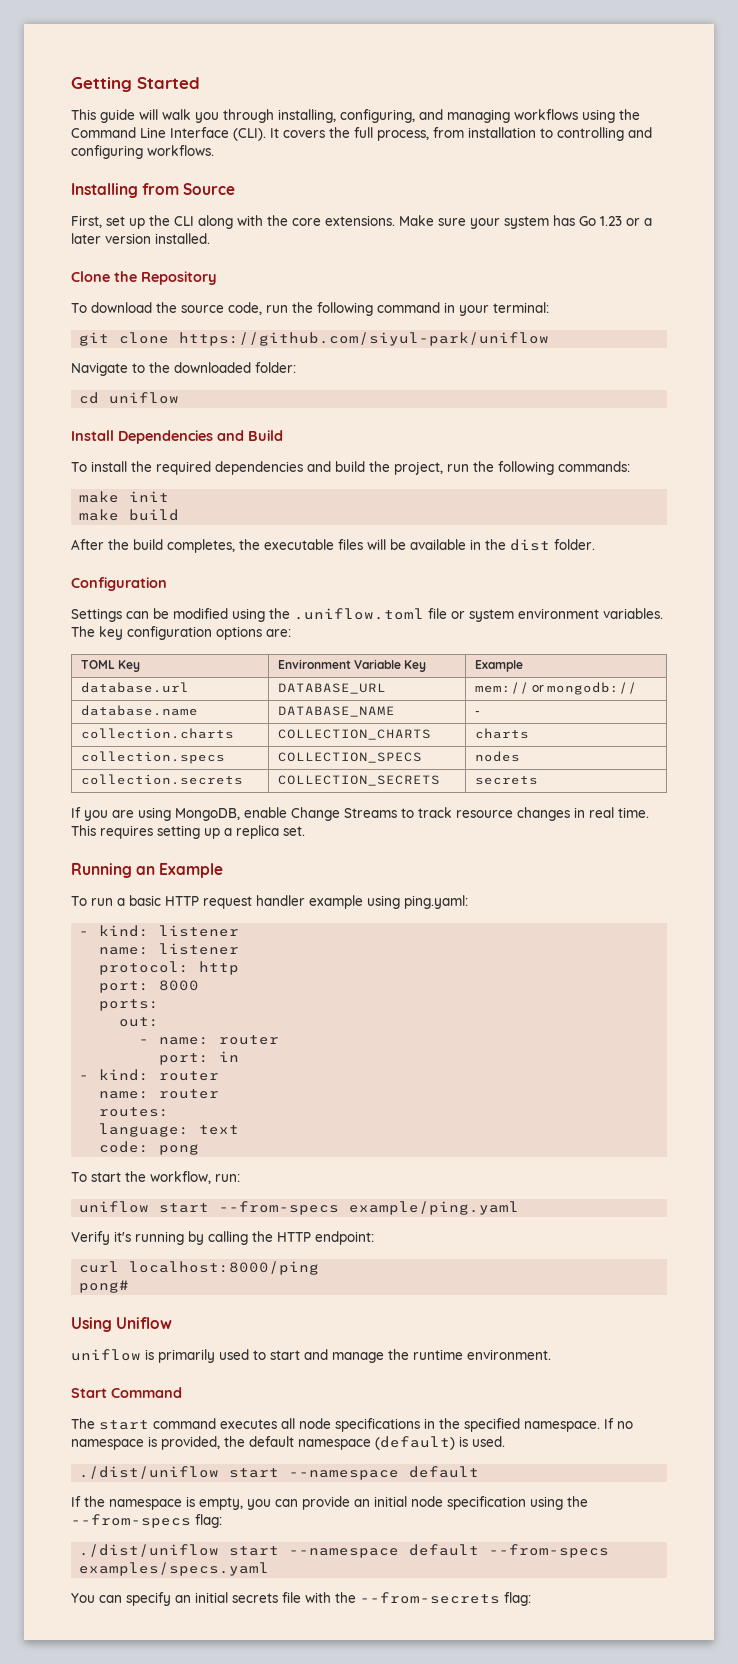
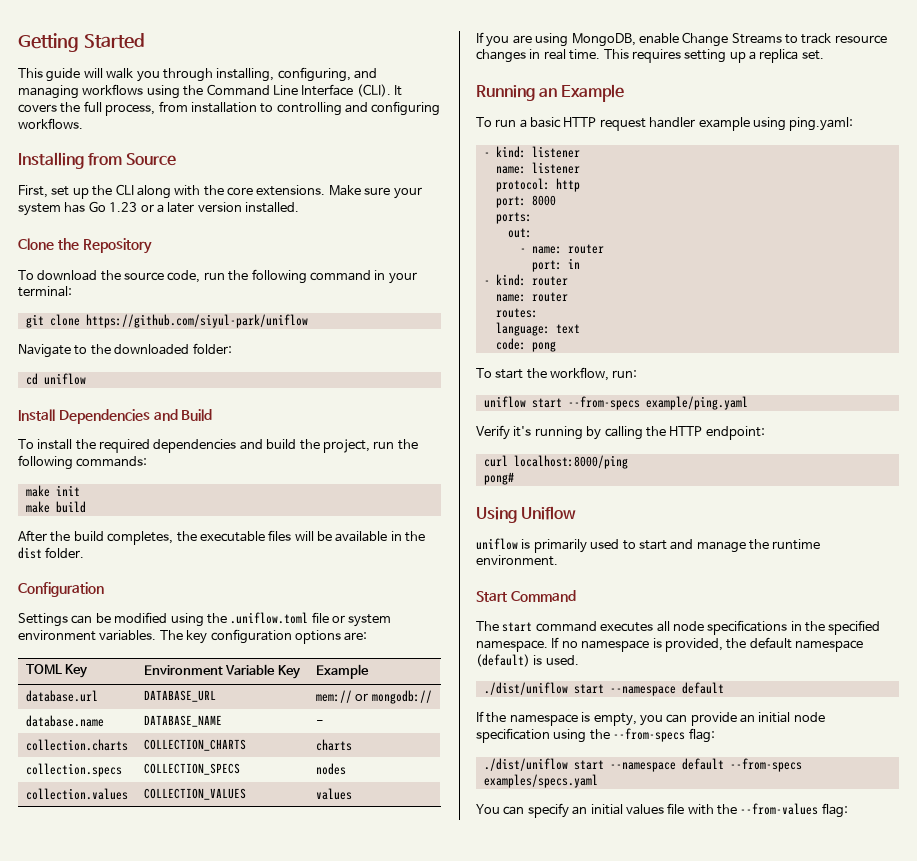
- collection.secrets | COLLECTION_SECRETS | secrets
+ collection.values | COLLECTION_VALUES | values
- You can specify an initial secrets file with the --from-secrets flag:
+ You can specify an initial values file with the --from-values flag:

